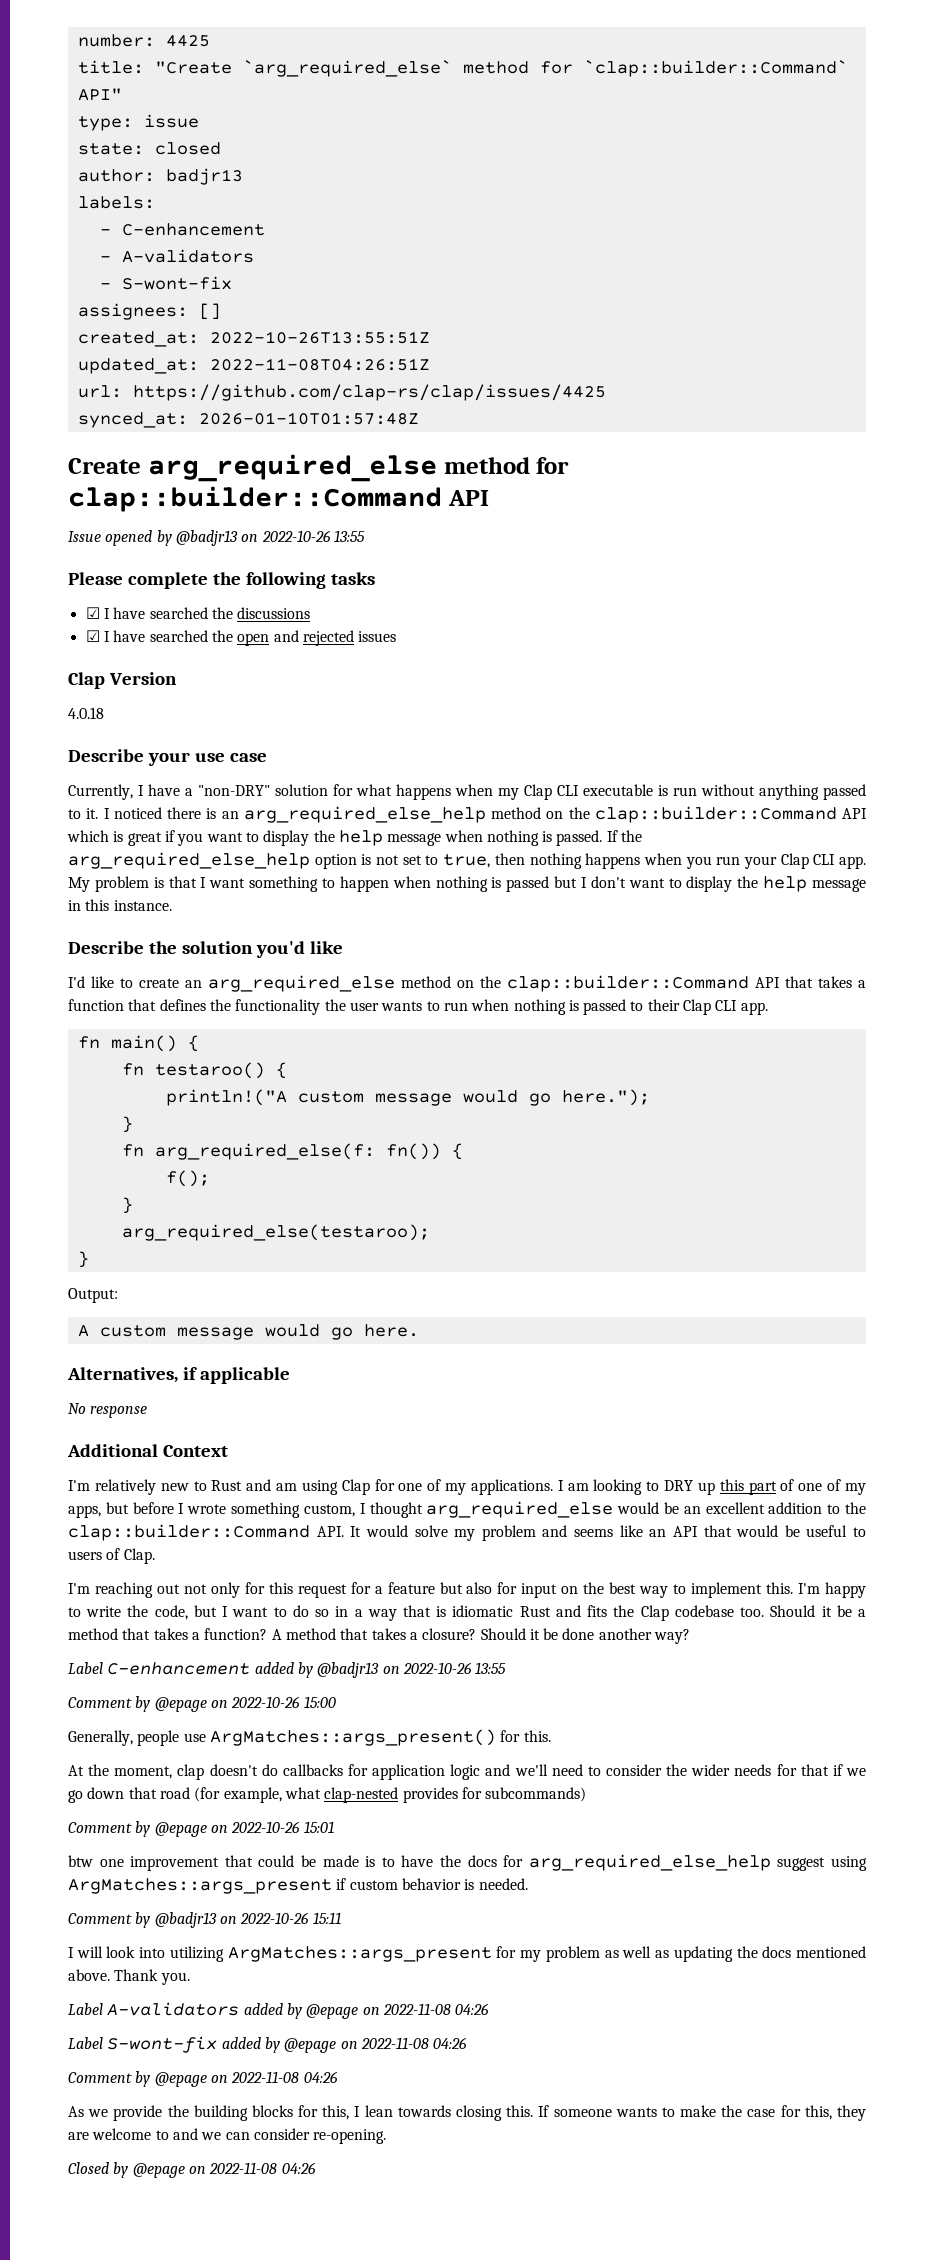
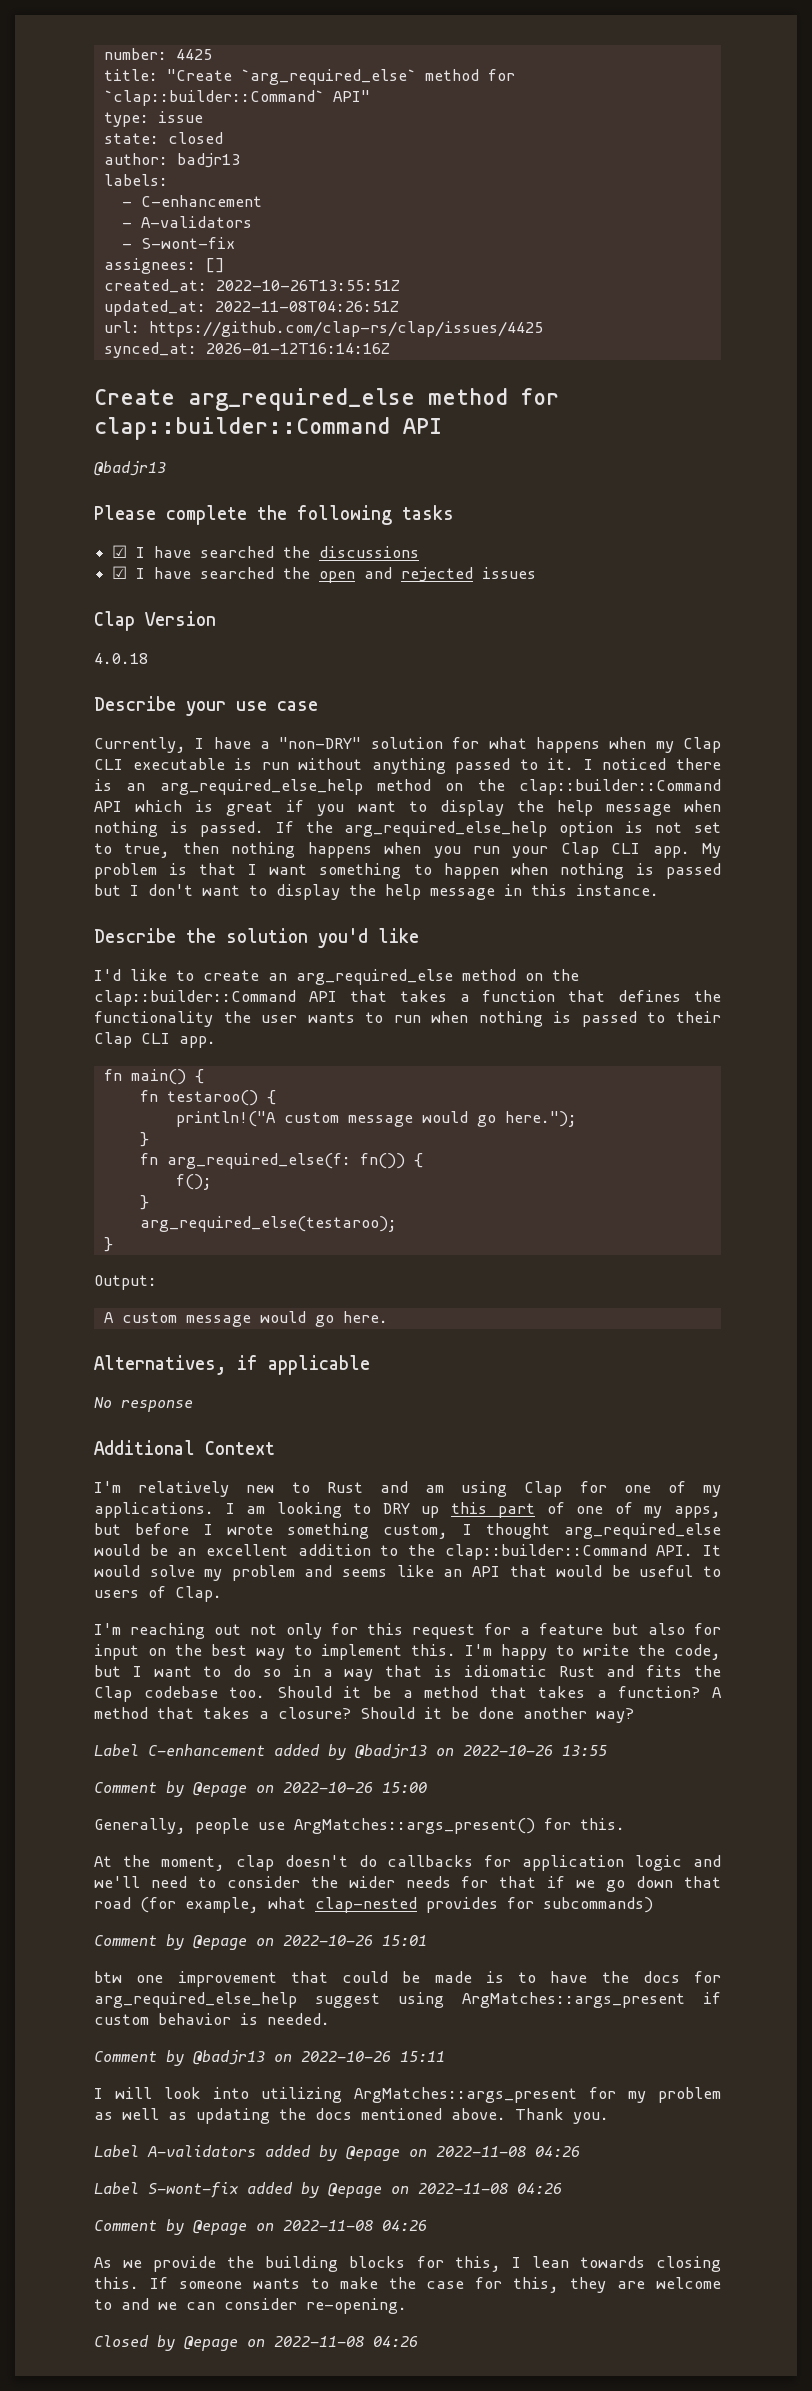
- synced_at: 2026-01-10T01:57:48Z
+ synced_at: 2026-01-12T16:14:16Z
  Create arg_required_else method for clap::builder::Command API
- Issue opened by @badjr13 on 2022-10-26 13:55
+ @badjr13

